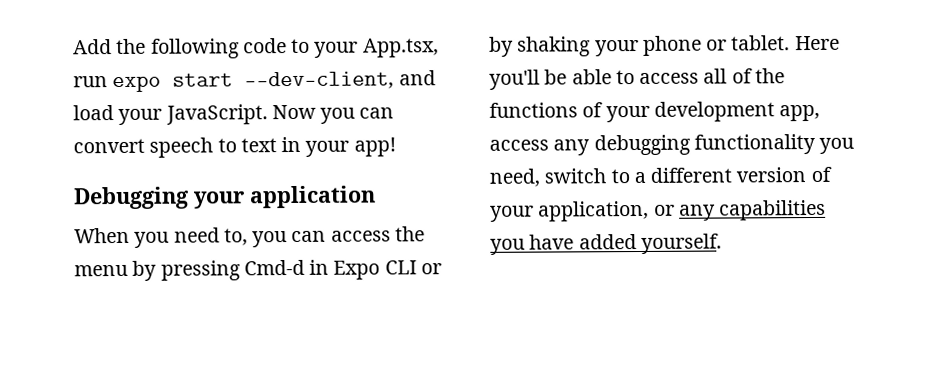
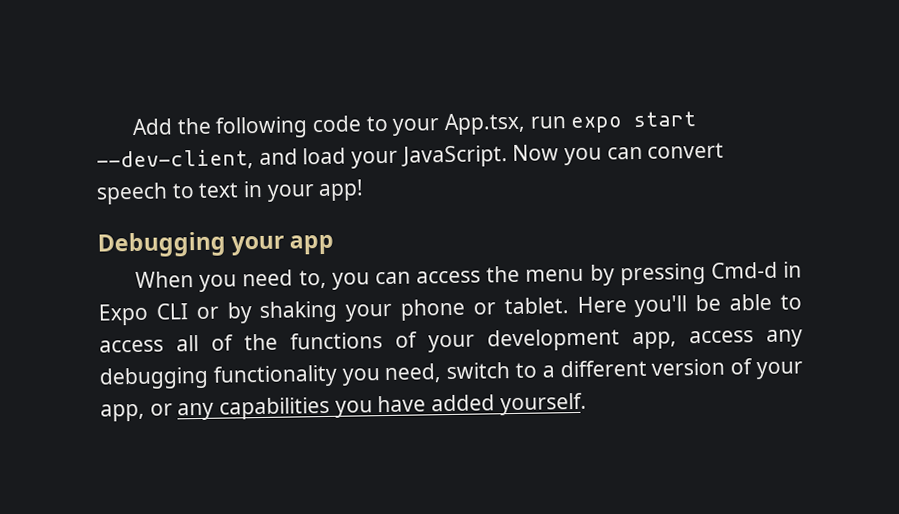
- Debugging your application
+ Debugging your app
- Here you'll be able to access all of the functions of your development app, access any debugging functionality you need, switch to a different version of your application, or any capabilities you have added yourself.
+ Here you'll be able to access all of the functions of your development app, access any debugging functionality you need, switch to a different version of your app, or any capabilities you have added yourself.

